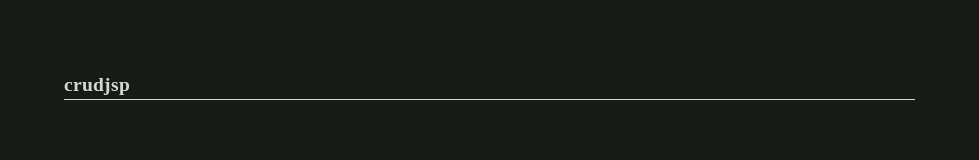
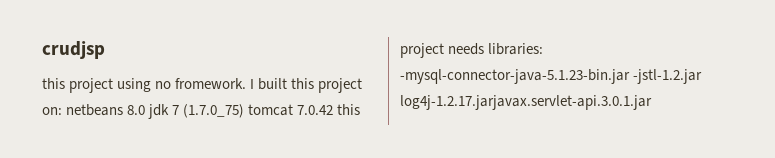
+ this project using no fromework. I built this project on: netbeans 8.0 jdk 7 (1.7.0_75) tomcat 7.0.42 this project needs libraries: -mysql-connector-java-5.1.23-bin.jar -jstl-1.2.jar log4j-1.2.17.jarjavax.servlet-api.3.0.1.jar

